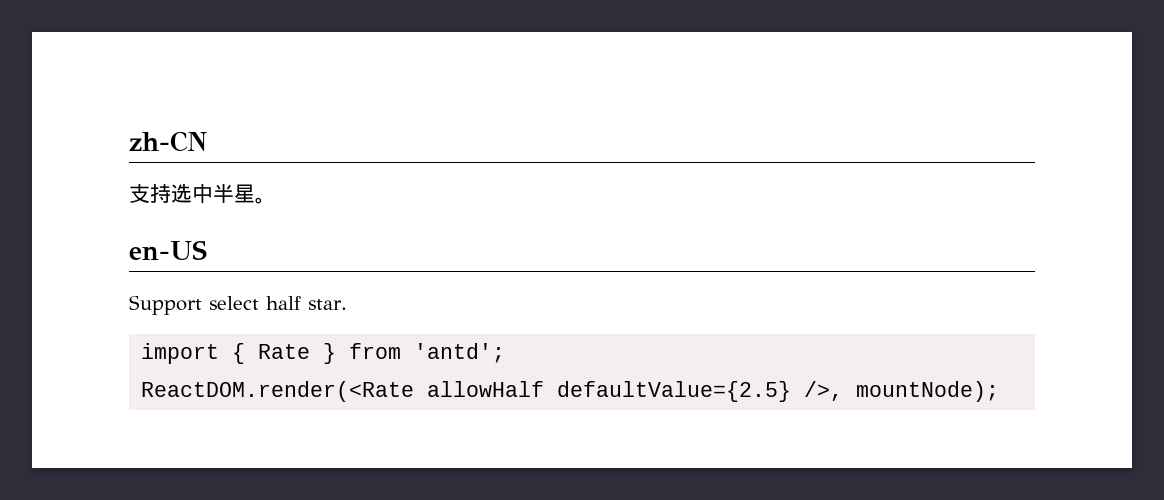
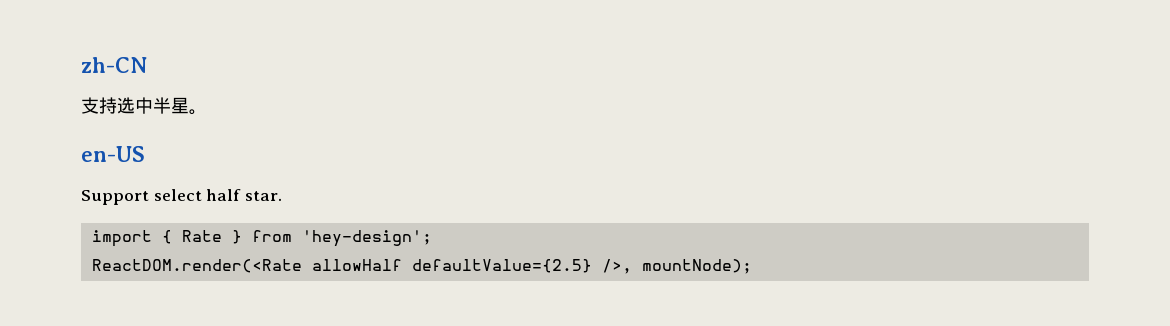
- import { Rate } from 'antd';
+ import { Rate } from 'hey-design';

